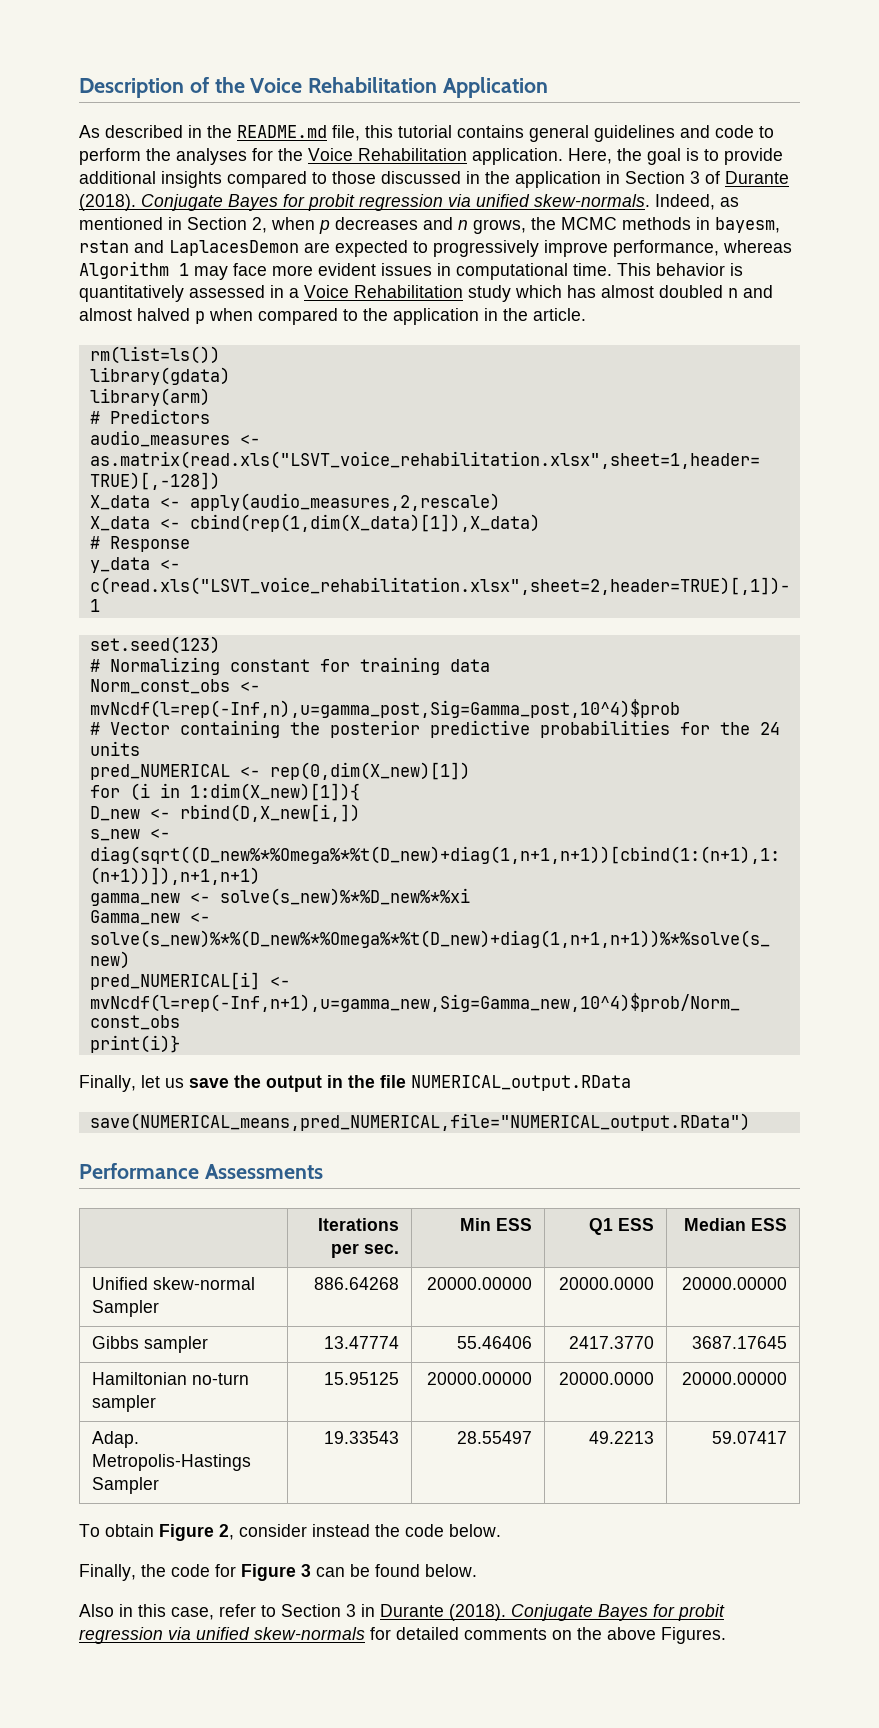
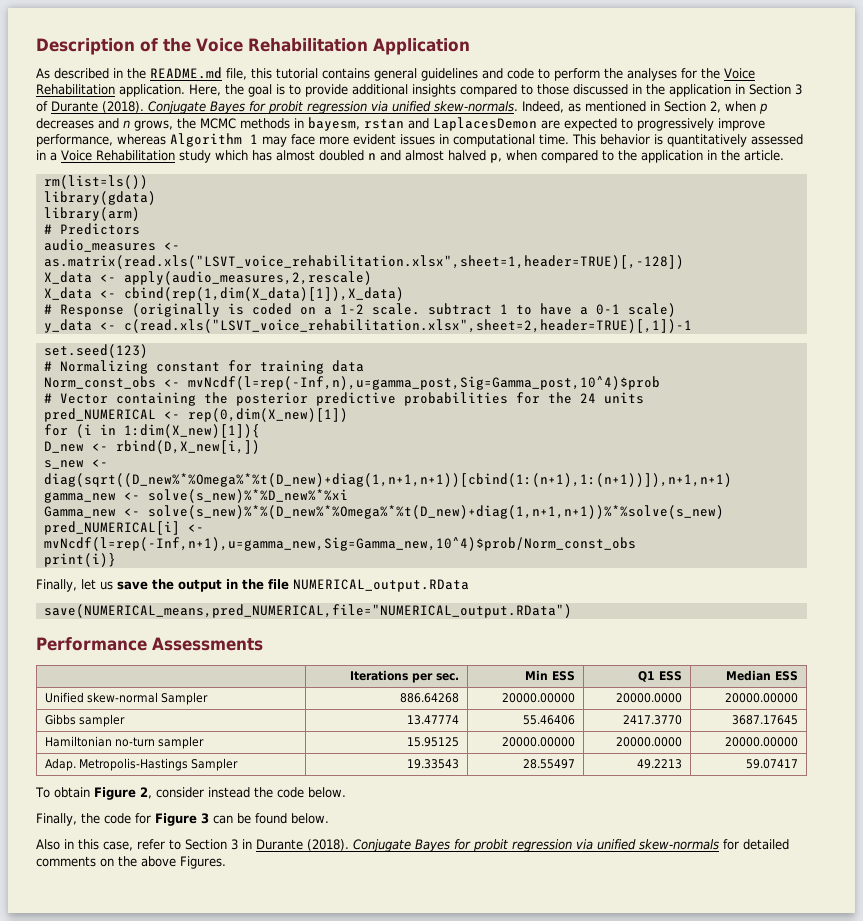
- This behavior is quantitatively assessed in a Voice Rehabilitation study which has almost doubled n and almost halved p when compared to the application in the article.
+ This behavior is quantitatively assessed in a Voice Rehabilitation study which has almost doubled n and almost halved p, when compared to the application in the article.
- # Response
+ # Response (originally is coded on a 1-2 scale. subtract 1 to have a 0-1 scale)

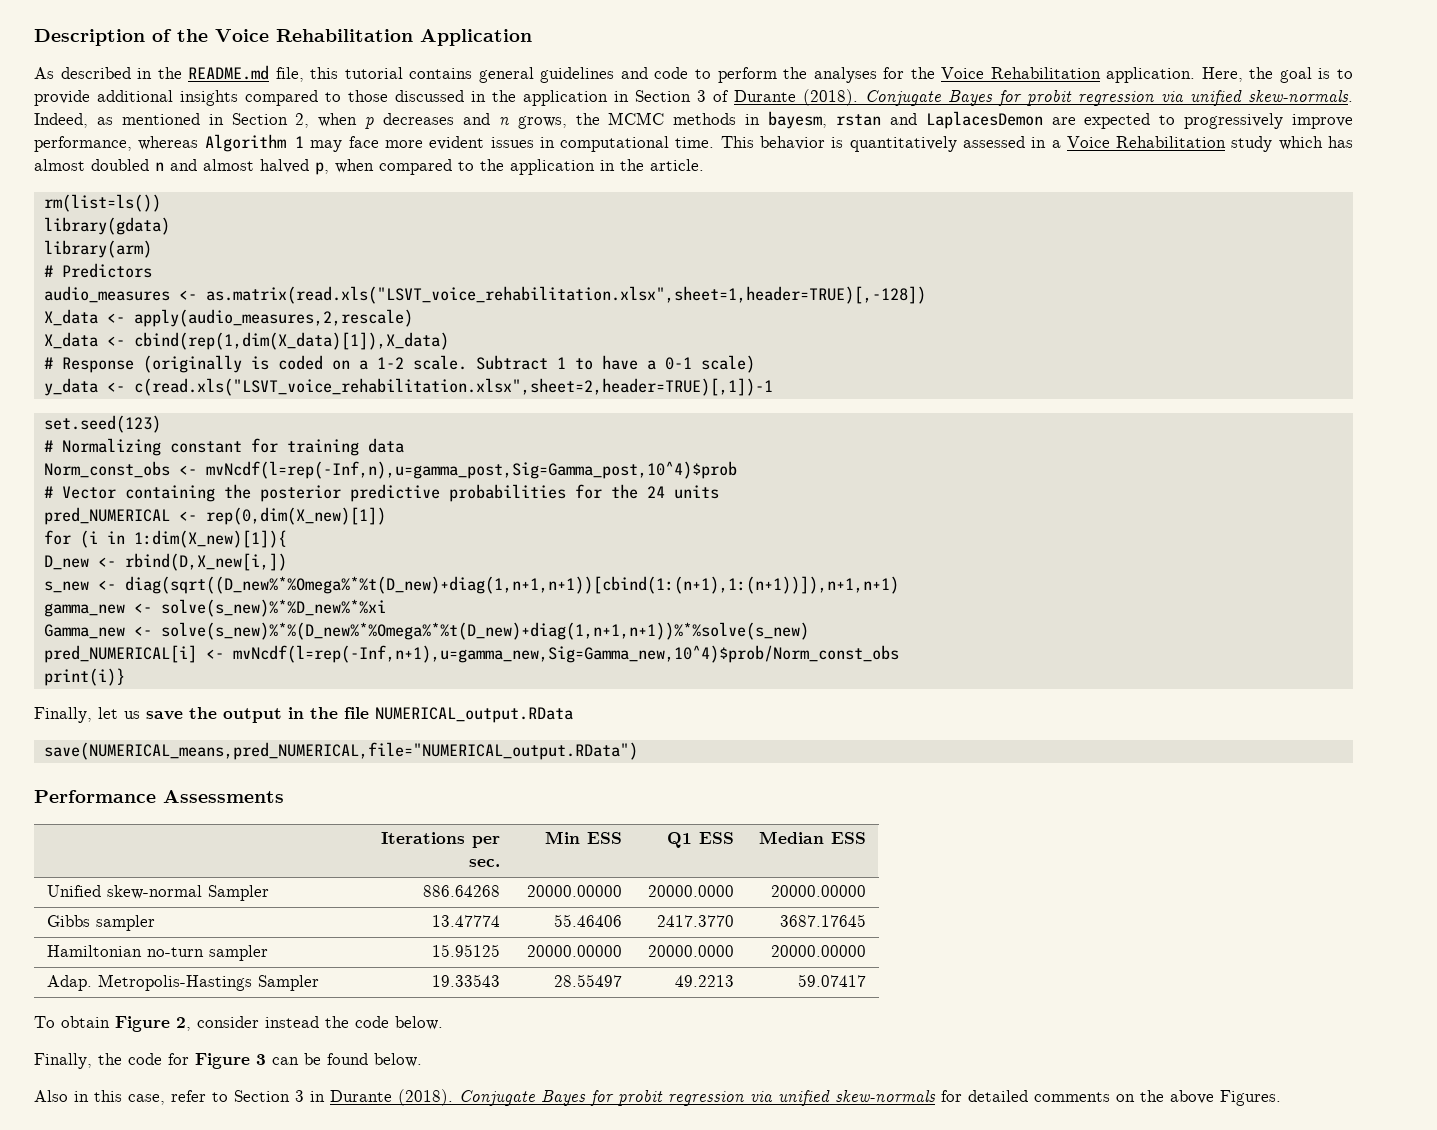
- # Response (originally is coded on a 1-2 scale. subtract 1 to have a 0-1 scale)
+ # Response (originally is coded on a 1-2 scale. Subtract 1 to have a 0-1 scale)

